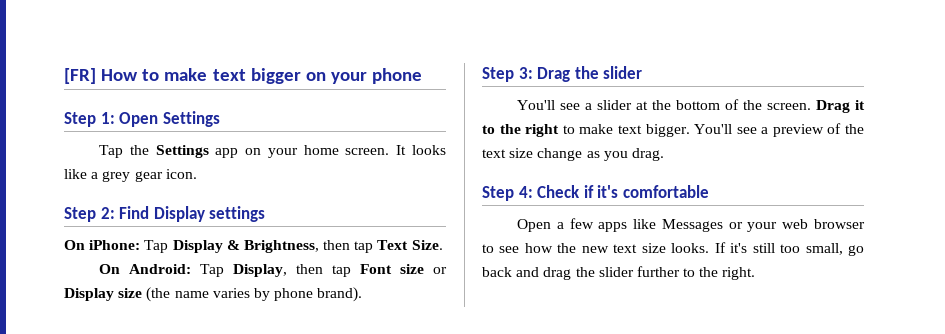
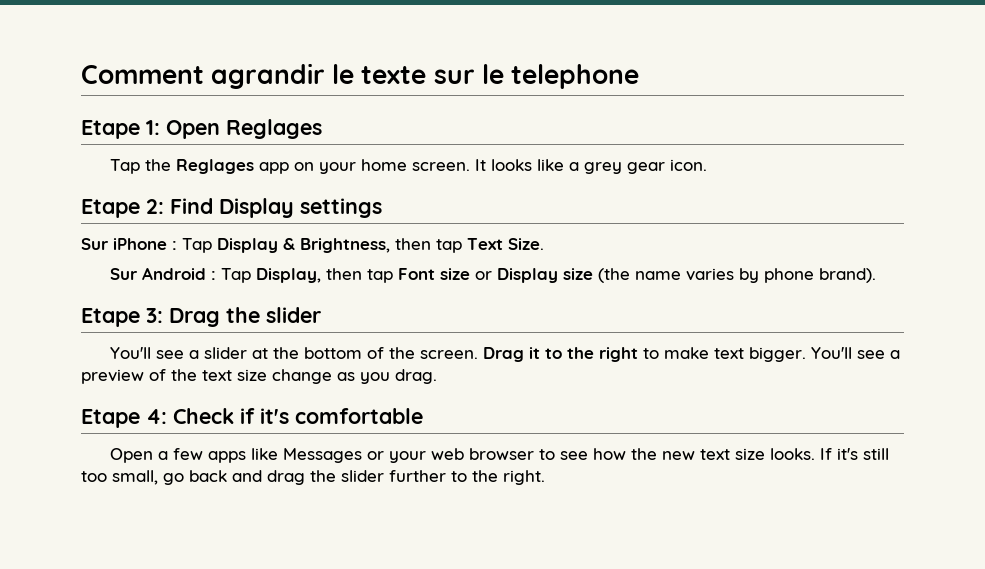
- [FR] How to make text bigger on your phone
- Step 1: Open Settings
+ Comment agrandir le texte sur le telephone
+ Etape 1: Open Reglages
- Tap the Settings app on your home screen.
+ Tap the Reglages app on your home screen.
- Step 2: Find Display settings
+ Etape 2: Find Display settings
- On iPhone: Tap Display & Brightness, then tap Text Size.
+ Sur iPhone : Tap Display & Brightness, then tap Text Size.
- On Android: Tap Display, then tap Font size or Display size (the name varies by phone brand).
+ Sur Android : Tap Display, then tap Font size or Display size (the name varies by phone brand).
- Step 3: Drag the slider
+ Etape 3: Drag the slider
- Step 4: Check if it's comfortable
+ Etape 4: Check if it's comfortable

